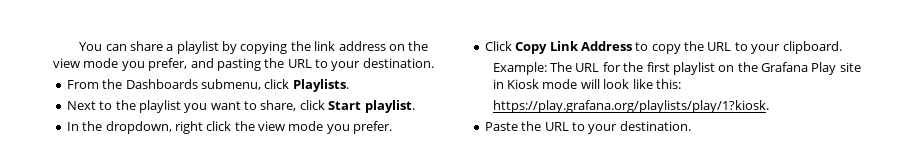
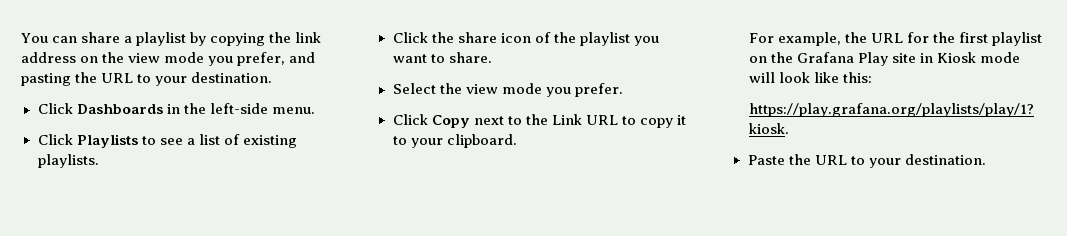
- From the Dashboards submenu, click Playlists.
- Next to the playlist you want to share, click Start playlist.
- In the dropdown, right click the view mode you prefer.
+ Click Dashboards in the left-side menu.
+ Click Playlists to see a list of existing playlists.
+ Click the share icon of the playlist you want to share.
+ Select the view mode you prefer.
- Click Copy Link Address to copy the URL to your clipboard.
+ Click Copy next to the Link URL to copy it to your clipboard.
- Example: The URL for the first playlist on the Grafana Play site in Kiosk mode will look like this:
+ For example, the URL for the first playlist on the Grafana Play site in Kiosk mode will look like this:

